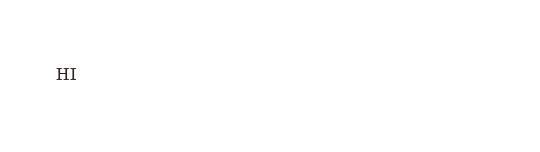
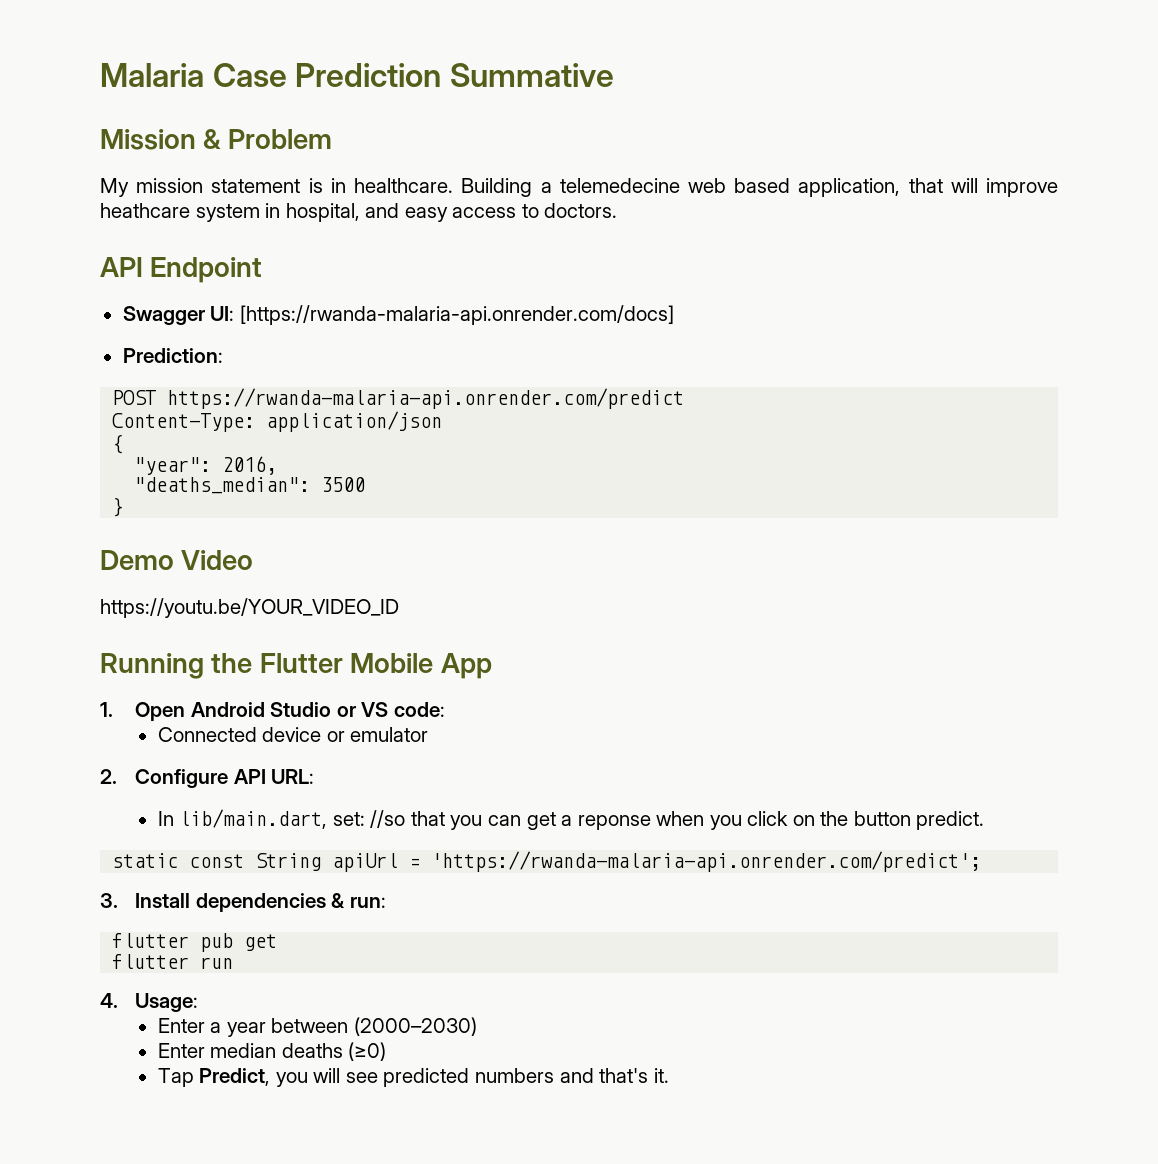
- HI
+ Malaria Case Prediction Summative
+ Mission & Problem
+ My mission statement is in healthcare. Building a telemedecine web based application, that will improve heathcare system in hospital, and easy access to doctors.
+ API Endpoint
+ Swagger UI: [https://rwanda-malaria-api.onrender.com/docs]
+ Prediction:
+ POST https://rwanda-malaria-api.onrender.com/predict
+ Content-Type: application/json
+ {
+ "year": 2016,
+ "deaths_median": 3500
+ }
+ Demo Video
+ https://youtu.be/YOUR_VIDEO_ID
+ Running the Flutter Mobile App
+ 1. Open Android Studio or VS code:
+ Connected device or emulator
+ 2. Configure API URL:
+ In lib/main.dart, set: //so that you can get a reponse when you click on the button predict.
+ static const String apiUrl = 'https://rwanda-malaria-api.onrender.com/predict';
+ 3. Install dependencies & run:
+ flutter pub get
+ flutter run
+ 4. Usage:
+ Enter a year between (2000–2030)
+ Enter median deaths (≥0)
+ Tap Predict, you will see predicted numbers and that's it.

